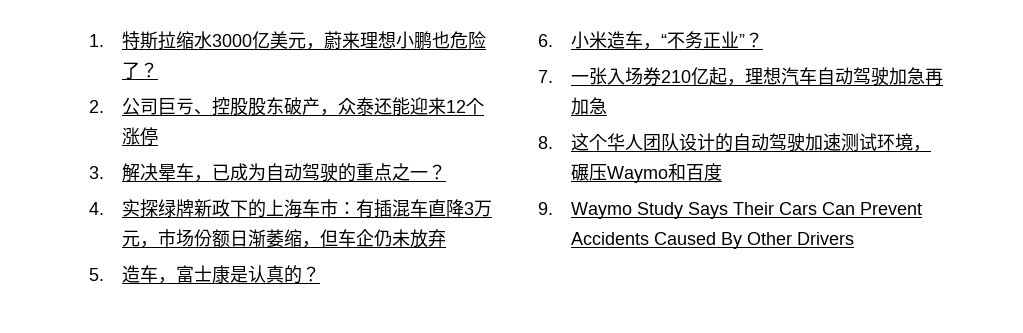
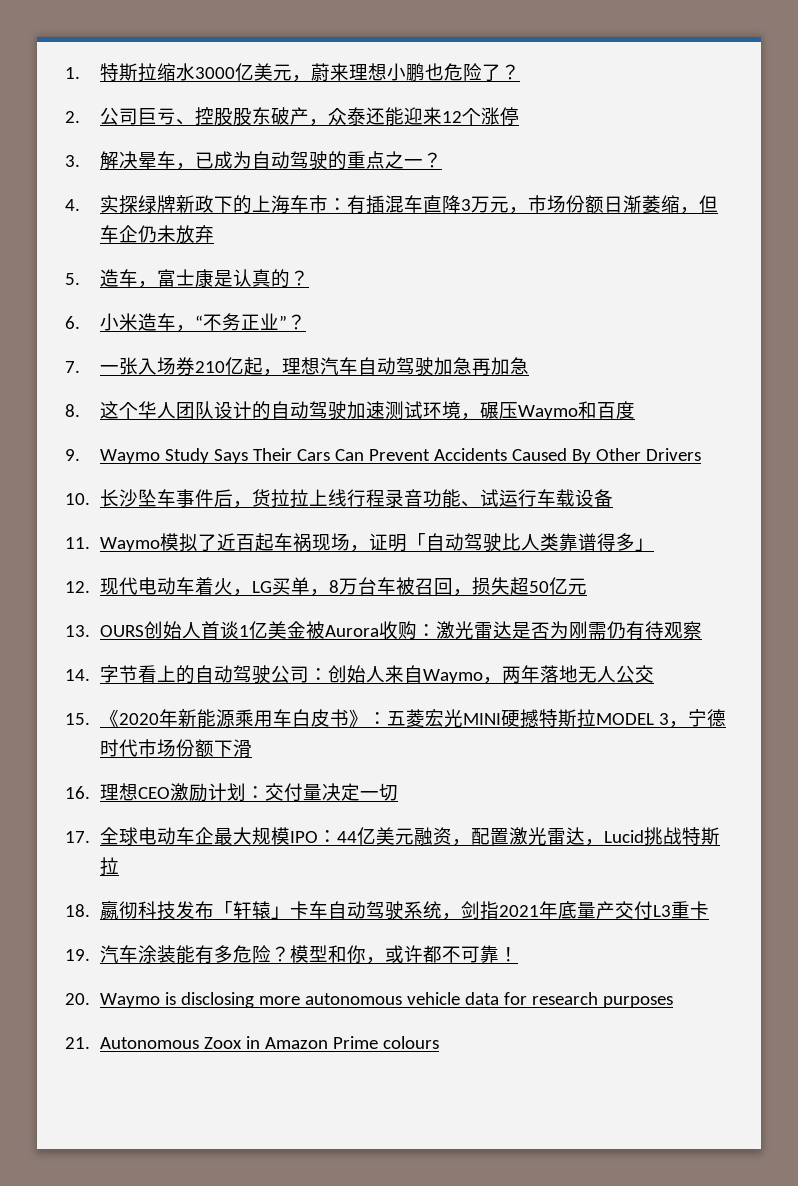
+ 10.长沙坠车事件后，货拉拉上线行程录音功能、试运行车载设备
+ 11. Waymo模拟了近百起车祸现场，证明「自动驾驶比人类靠谱得多」
+ 12.现代电动车着火，LG买单，8万台车被召回，损失超50亿元
+ 13. OURS创始人首谈1亿美金被Aurora收购：激光雷达是否为刚需仍有待观察
+ 14.字节看上的自动驾驶公司：创始人来自Waymo，两年落地无人公交
+ 15.《2020年新能源乘用车白皮书》：五菱宏光MINI硬撼特斯拉MODEL 3，宁德时代市场份额下滑
+ 16.理想CEO激励计划：交付量决定一切
+ 17.全球电动车企最大规模IPO：44亿美元融资，配置激光雷达，Lucid挑战特斯拉
+ 18.嬴彻科技发布「轩辕」卡车自动驾驶系统，剑指2021年底量产交付L3重卡
+ 19.汽车涂装能有多危险？模型和你，或许都不可靠！
+ 20. Waymo is disclosing more autonomous vehicle data for research purposes
+ 21. Autonomous Zoox in Amazon Prime colours

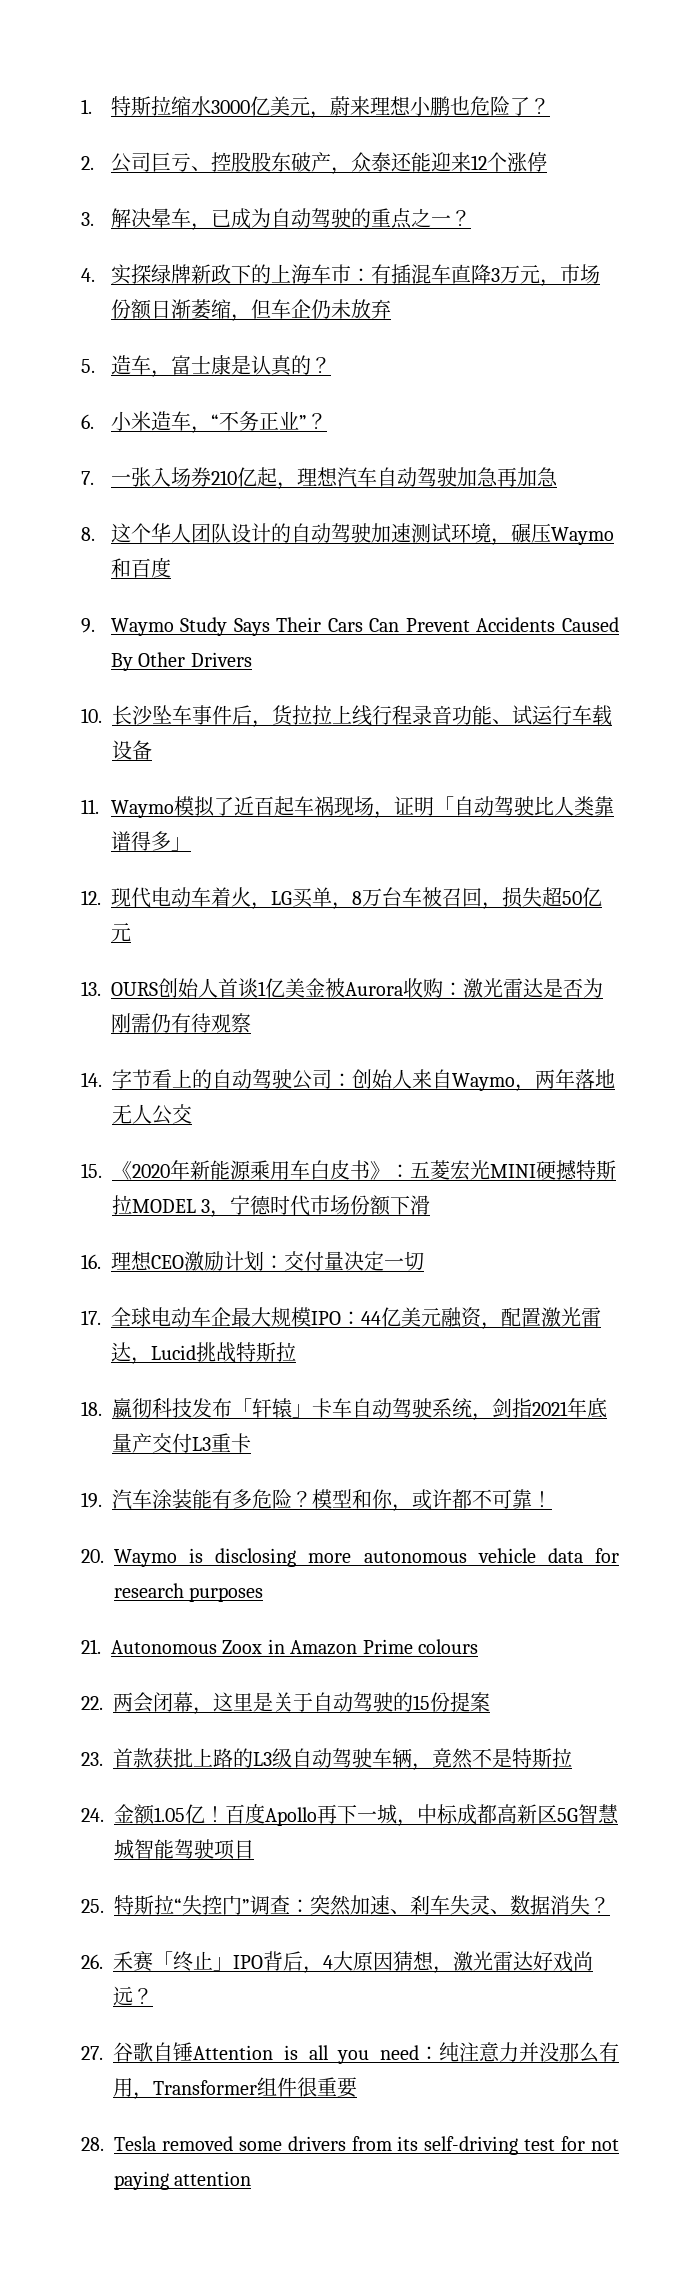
+ 22.两会闭幕，这里是关于自动驾驶的15份提案
+ 23.首款获批上路的L3级自动驾驶车辆，竟然不是特斯拉
+ 24.金额1.05亿！百度Apollo再下一城，中标成都高新区5G智慧城智能驾驶项目
+ 25.特斯拉“失控门”调查：突然加速、刹车失灵、数据消失？
+ 26.禾赛「终止」IPO背后，4大原因猜想，激光雷达好戏尚远？
+ 27.谷歌自锤Attention is all you need：纯注意力并没那么有用，Transformer组件很重要
+ 28. Tesla removed some drivers from its self-driving test for not paying attention

